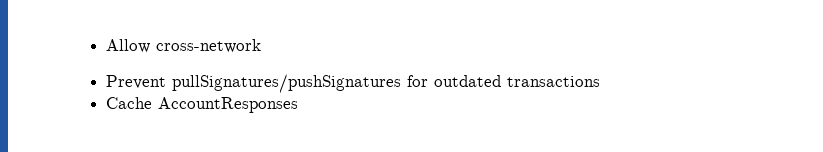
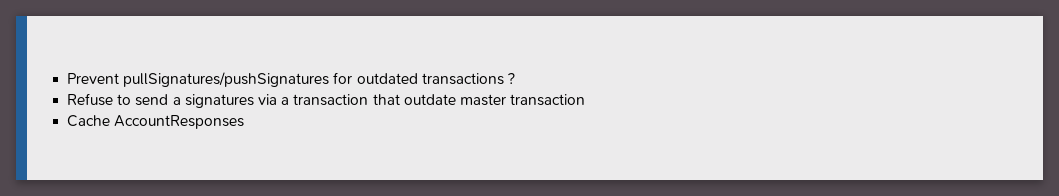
- Allow cross-network
- Prevent pullSignatures/pushSignatures for outdated transactions
+ Prevent pullSignatures/pushSignatures for outdated transactions ?
+ Refuse to send a signatures via a transaction that outdate master transaction

